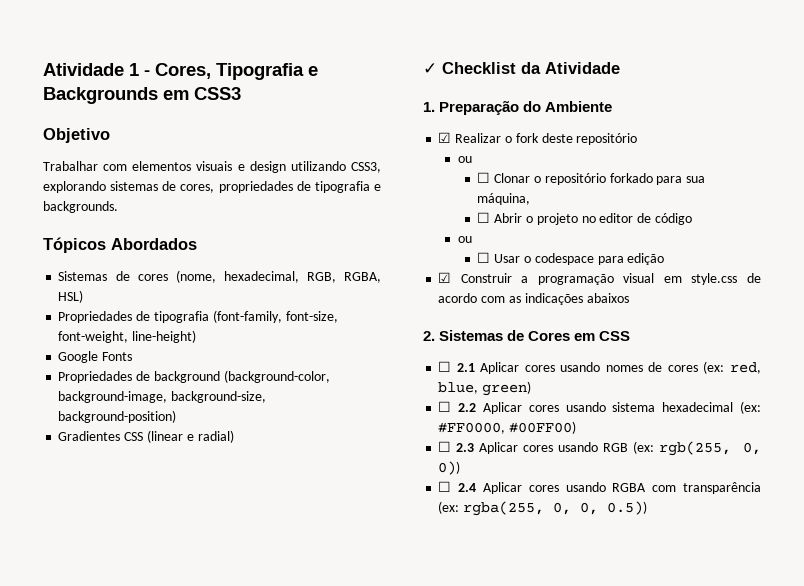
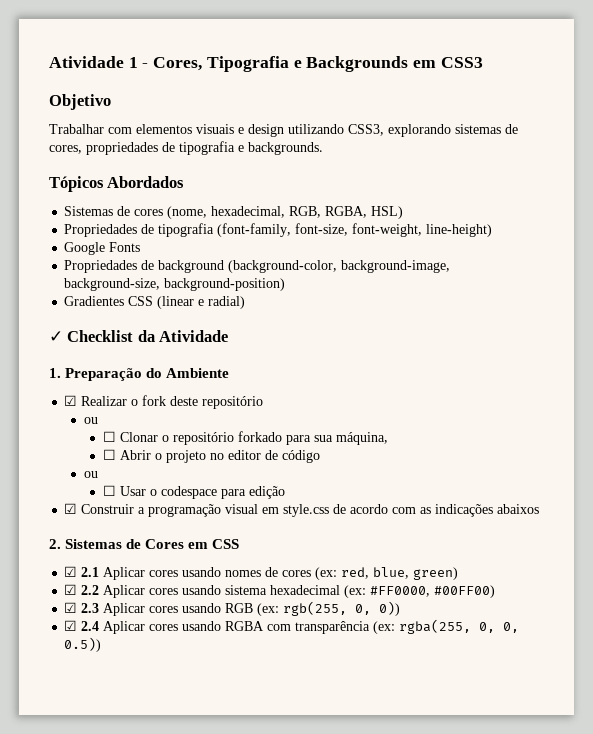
- ☐ 2.1 Aplicar cores usando nomes de cores (ex: red, blue, green)
+ ☑ 2.1 Aplicar cores usando nomes de cores (ex: red, blue, green)
- ☐ 2.2 Aplicar cores usando sistema hexadecimal (ex: #FF0000, #00FF00)
+ ☑ 2.2 Aplicar cores usando sistema hexadecimal (ex: #FF0000, #00FF00)
- ☐ 2.3 Aplicar cores usando RGB (ex: rgb(255, 0, 0))
+ ☑ 2.3 Aplicar cores usando RGB (ex: rgb(255, 0, 0))
- ☐ 2.4 Aplicar cores usando RGBA com transparência (ex: rgba(255, 0, 0, 0.5))
+ ☑ 2.4 Aplicar cores usando RGBA com transparência (ex: rgba(255, 0, 0, 0.5))

